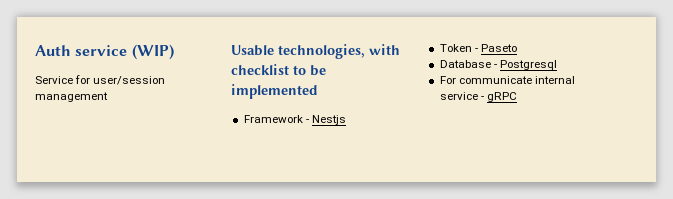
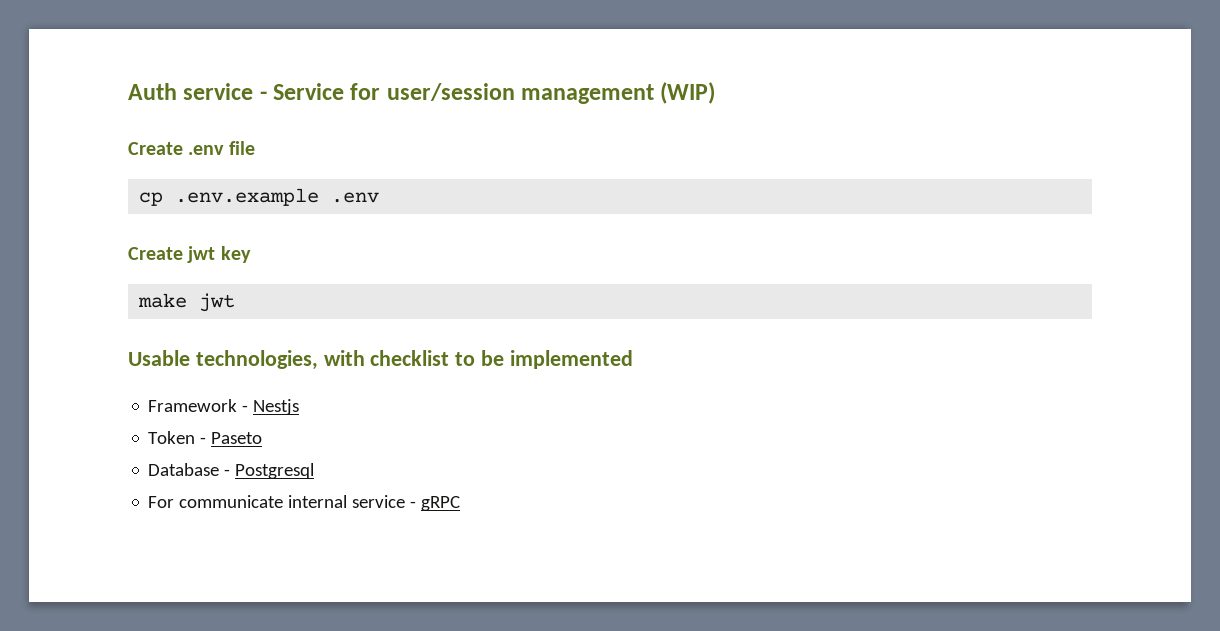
- Auth service (WIP)
- Service for user/session management
+ Auth service - Service for user/session management (WIP)
+ Create .env file
+ cp .env.example .env
+ Create jwt key
+ make jwt

